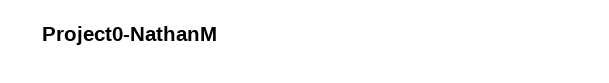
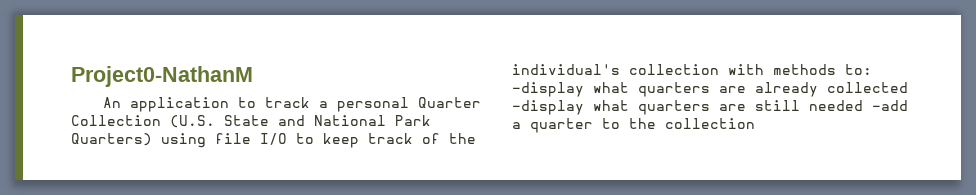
+ An application to track a personal Quarter Collection (U.S. State and National Park Quarters) using file I/O to keep track of the individual's collection with methods to: -display what quarters are already collected -display what quarters are still needed -add a quarter to the collection

